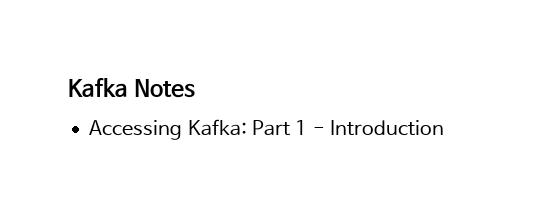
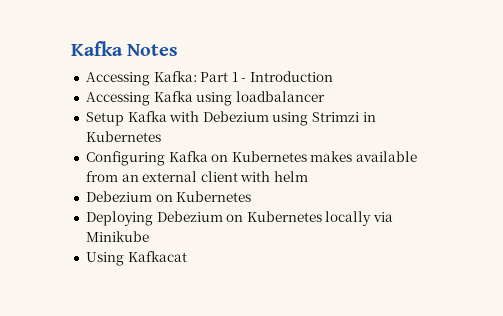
+ Accessing Kafka using loadbalancer
+ Setup Kafka with Debezium using Strimzi in Kubernetes
+ Configuring Kafka on Kubernetes makes available from an external client with helm
+ Debezium on Kubernetes
+ Deploying Debezium on Kubernetes locally via Minikube
+ Using Kafkacat

